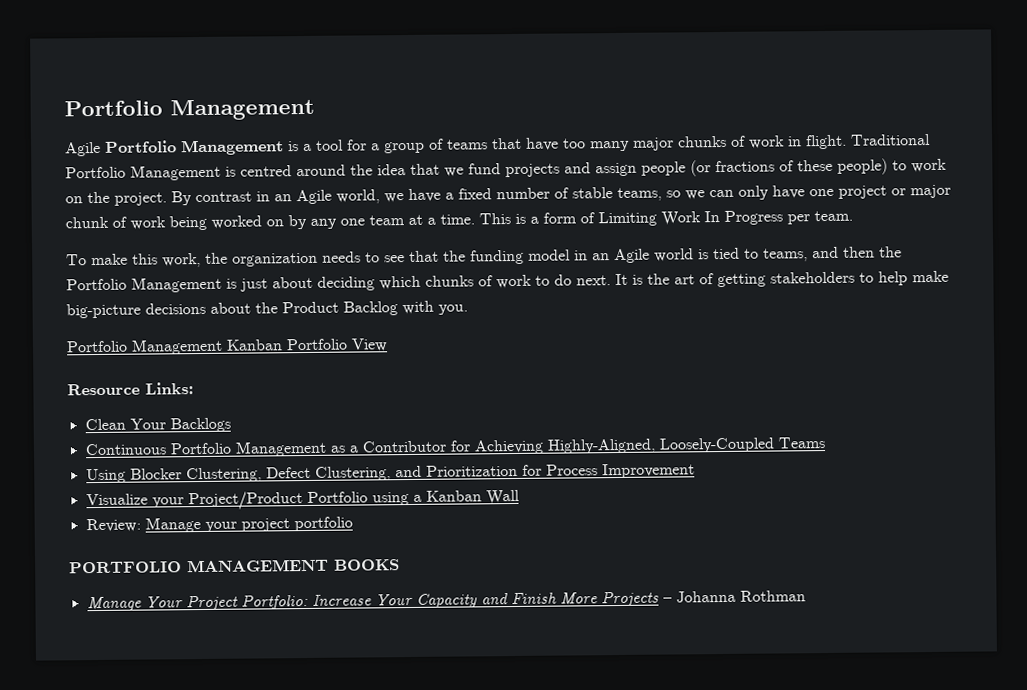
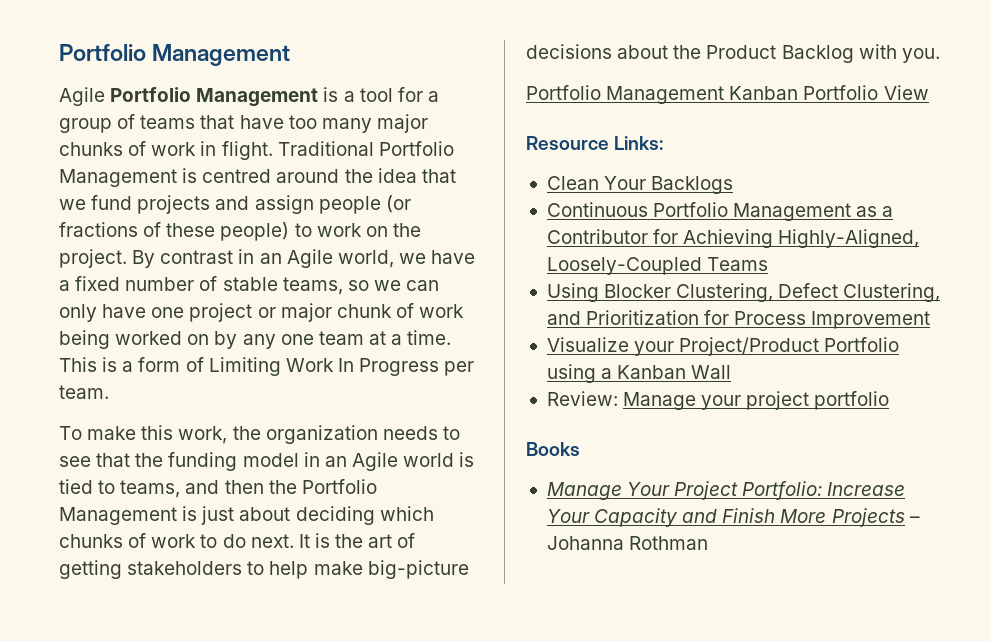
- PORTFOLIO MANAGEMENT BOOKS
+ Books

